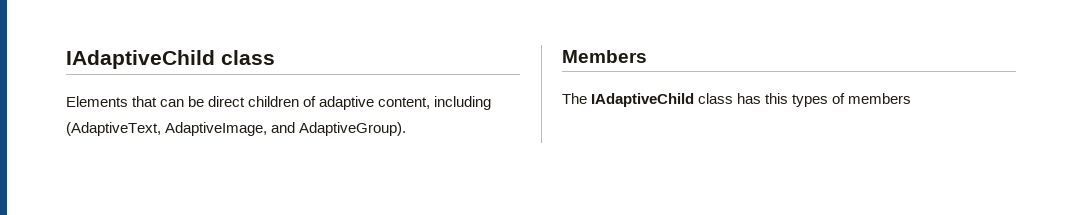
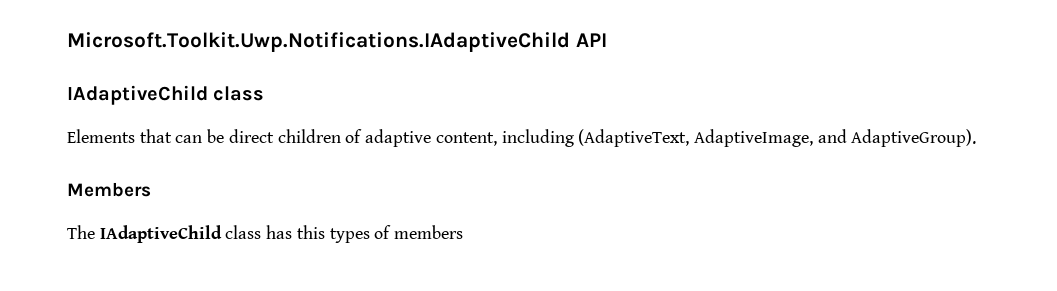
+ Microsoft.Toolkit.Uwp.Notifications.IAdaptiveChild API

